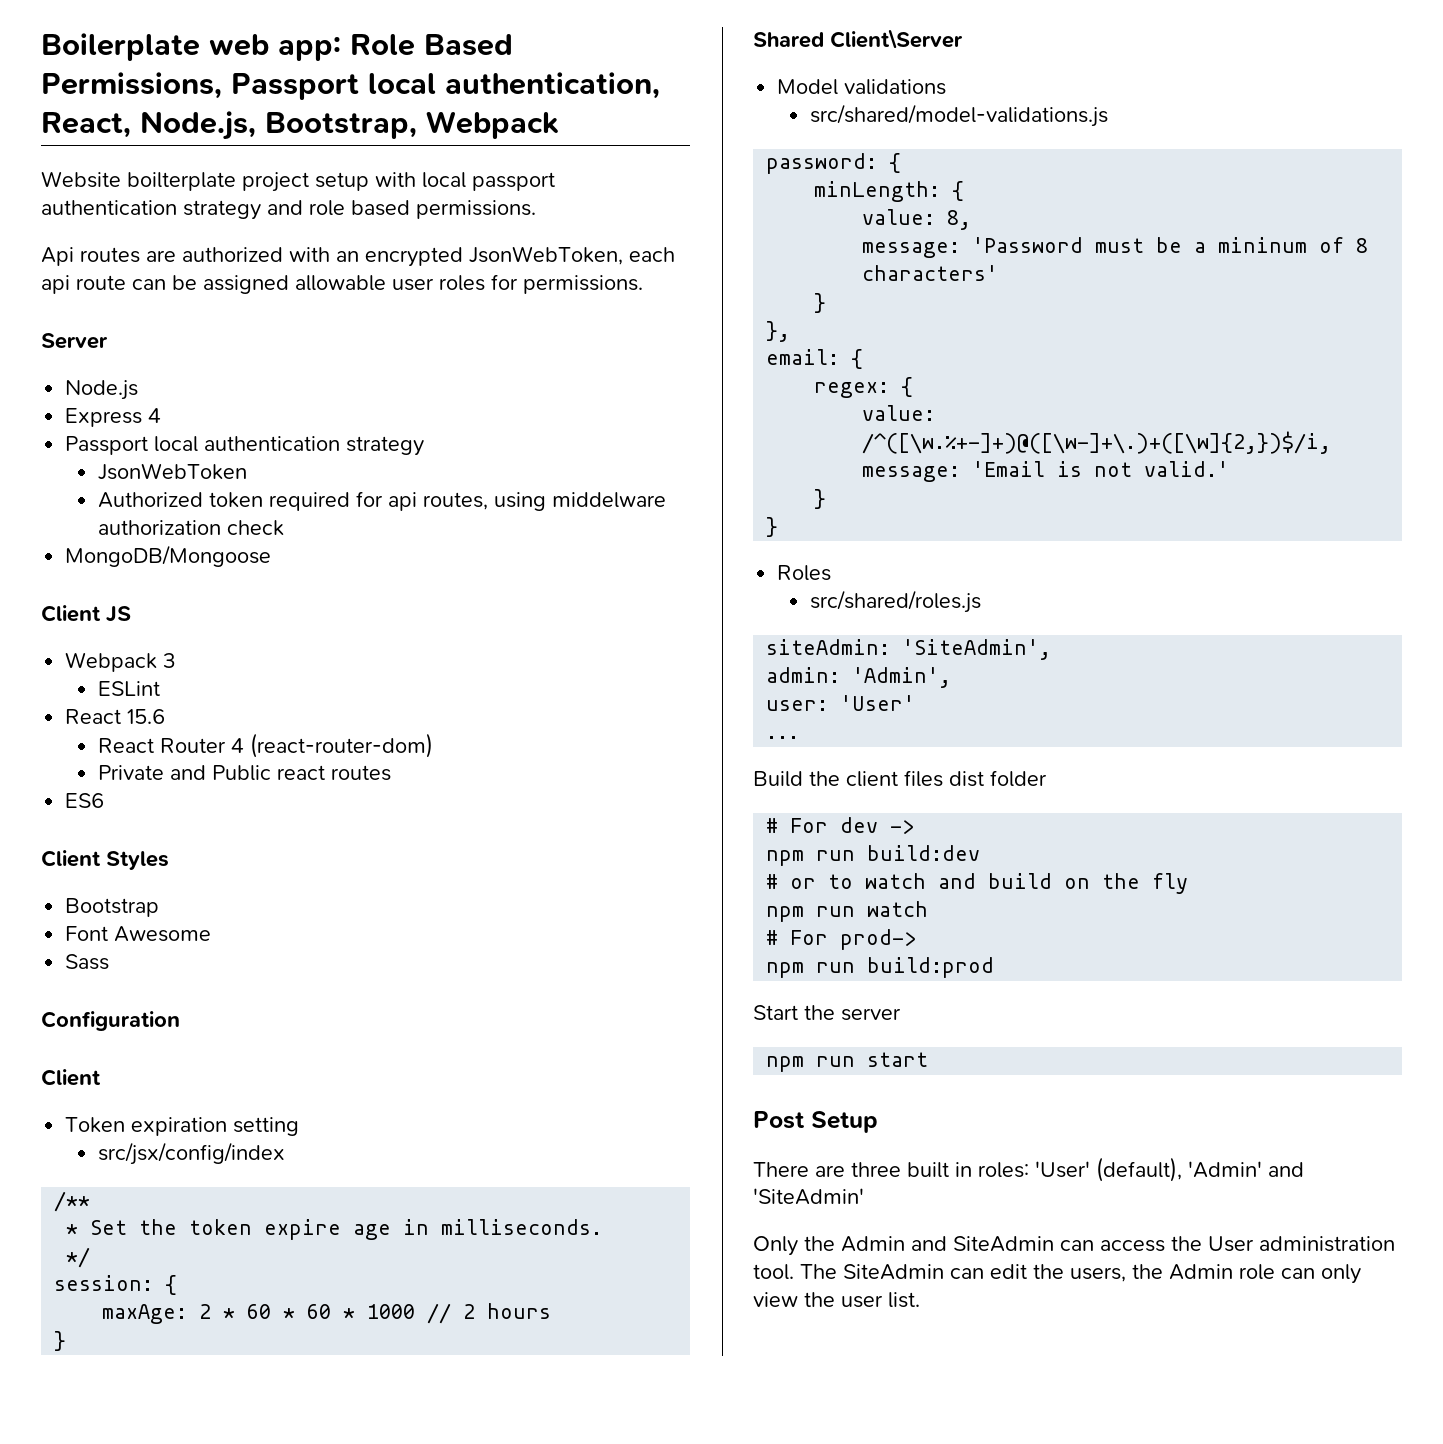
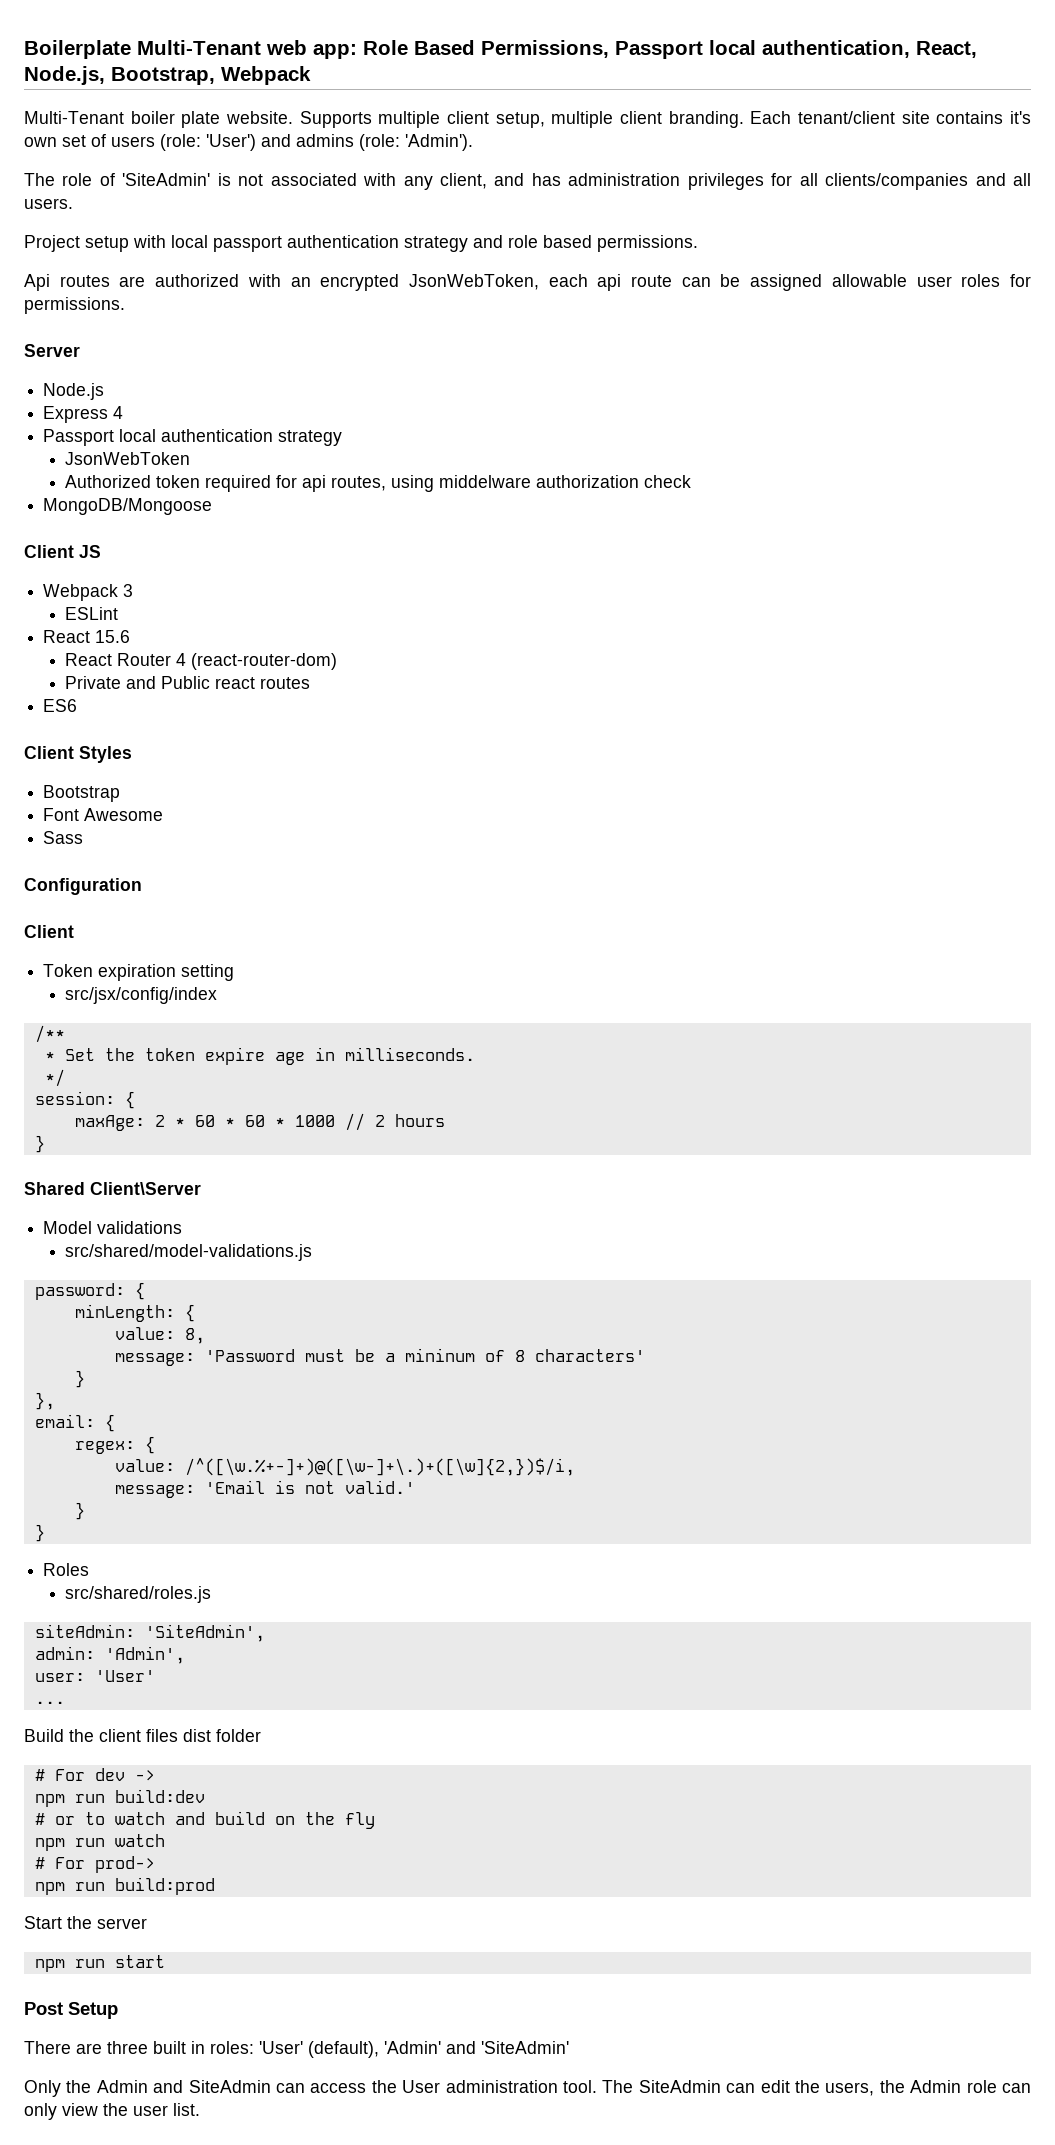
- Boilerplate web app: Role Based Permissions, Passport local authentication, React, Node.js, Bootstrap, Webpack
+ Boilerplate Multi-Tenant web app: Role Based Permissions, Passport local authentication, React, Node.js, Bootstrap, Webpack
- Website boilterplate project setup with local passport authentication strategy and role based permissions.
+ Multi-Tenant boiler plate website. Supports multiple client setup, multiple client branding. Each tenant/client site contains it's own set of users (role: 'User') and admins (role: 'Admin').
+ The role of 'SiteAdmin' is not associated with any client, and has administration privileges for all clients/companies and all users.
+ Project setup with local passport authentication strategy and role based permissions.

